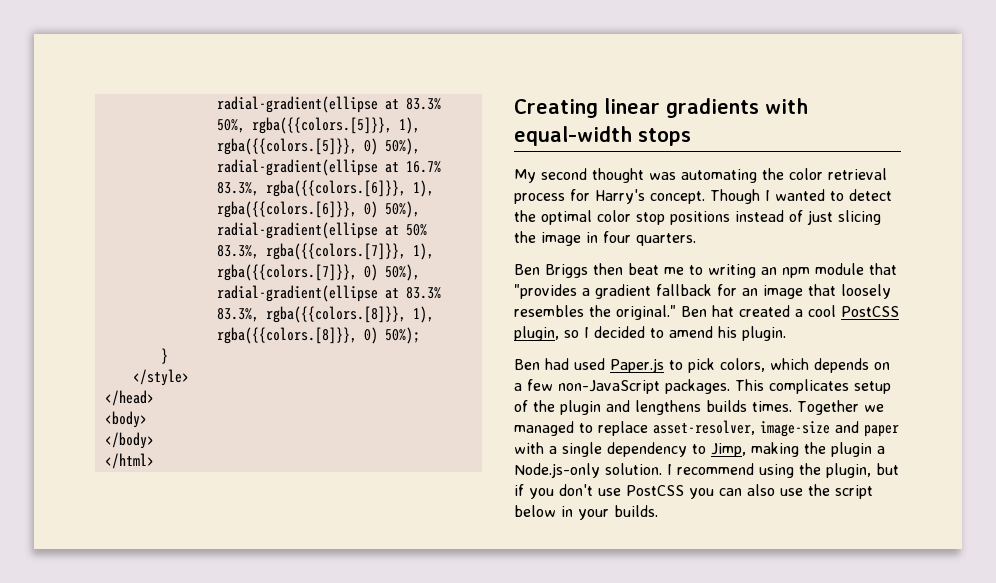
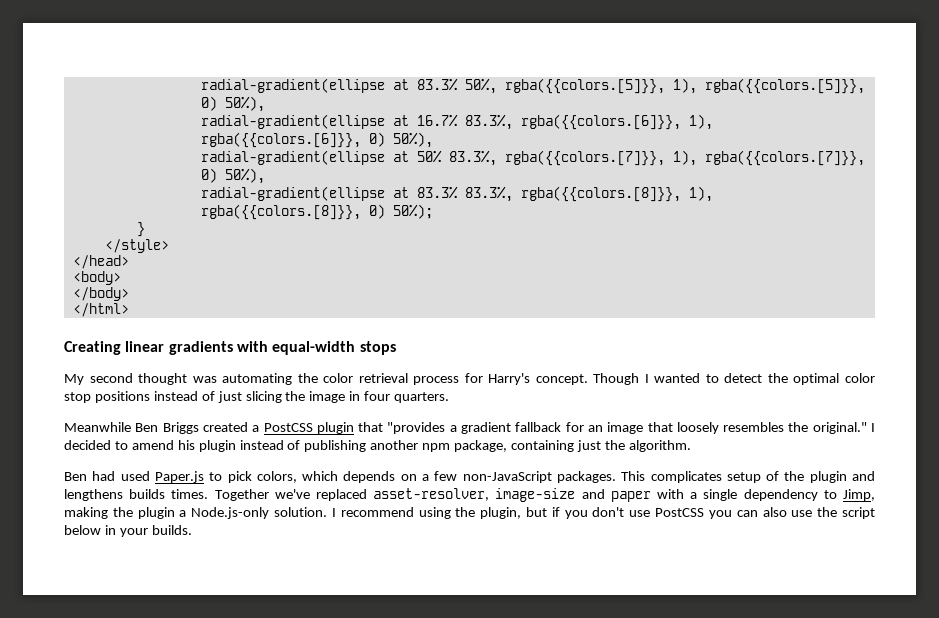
- Ben Briggs then beat me to writing an npm module that "provides a gradient fallback for an image that loosely resembles the original."
+ Meanwhile Ben Briggs created a PostCSS plugin that "provides a gradient fallback for an image that loosely resembles the original."
- Ben hat created a cool PostCSS plugin, so I decided to amend his plugin.
+ I decided to amend his plugin instead of publishing another npm package, containing just the algorithm.
- Together we managed to replace asset-resolver, image-size and paper with a single dependency to Jimp, making the plugin a Node.js-only solution.
+ Together we've replaced asset-resolver, image-size and paper with a single dependency to Jimp, making the plugin a Node.js-only solution.

